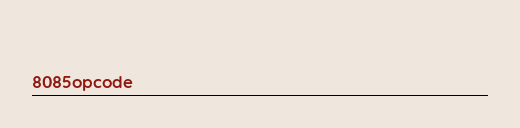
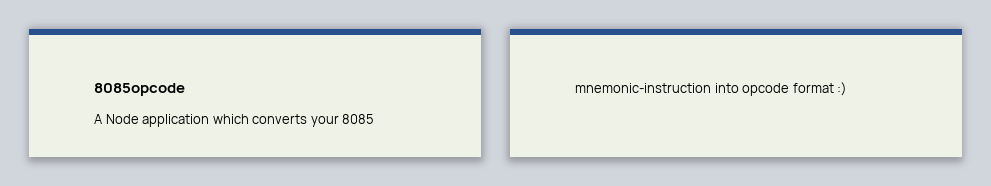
+ A Node application which converts your 8085 mnemonic-instruction into opcode format :)

